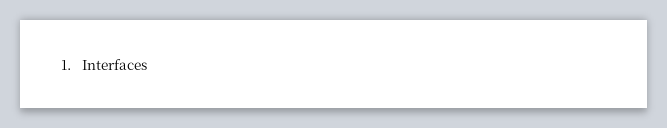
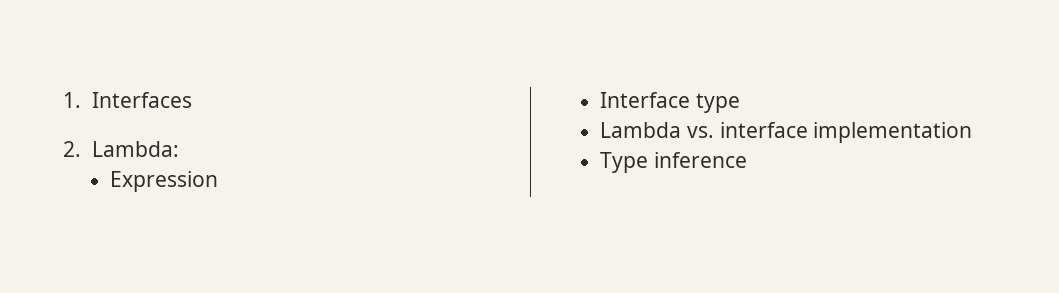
+ 2. Lambda:
+ Expression
+ Interface type
+ Lambda vs. interface implementation
+ Type inference

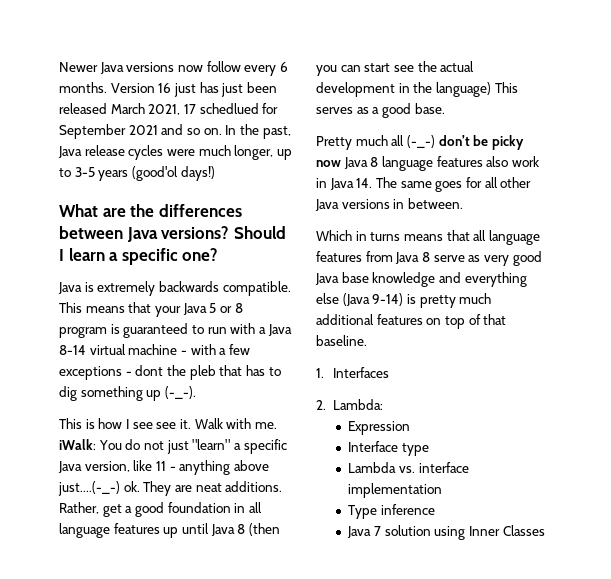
+ Newer Java versions now follow every 6 months. Version 16 just has just been released March 2021, 17 schedlued for September 2021 and so on. In the past, Java release cycles were much longer, up to 3-5 years (good'ol days!)
+ What are the differences between Java versions? Should I learn a specific one?
+ Java is extremely backwards compatible. This means that your Java 5 or 8 program is guaranteed to run with a Java 8-14 virtual machine - with a few exceptions - dont the pleb that has to dig something up (-_-).
+ This is how I see see it. Walk with me. iWalk: You do not just "learn" a specific Java version, like 11 - anything above just....(-_-) ok. They are neat additions. Rather, get a good foundation in all language features up until Java 8 (then you can start see the actual development in the language) This serves as a good base.
+ Pretty much all (-_-) don’t be picky now Java 8 language features also work in Java 14. The same goes for all other Java versions in between.
+ Which in turns means that all language features from Java 8 serve as very good Java base knowledge and everything else (Java 9-14) is pretty much additional features on top of that baseline.
+ Java 7 solution using Inner Classes

